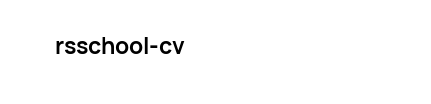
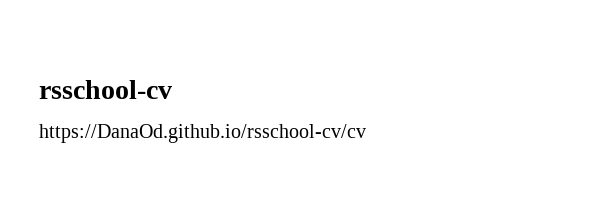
+ https://DanaOd.github.io/rsschool-cv/cv

